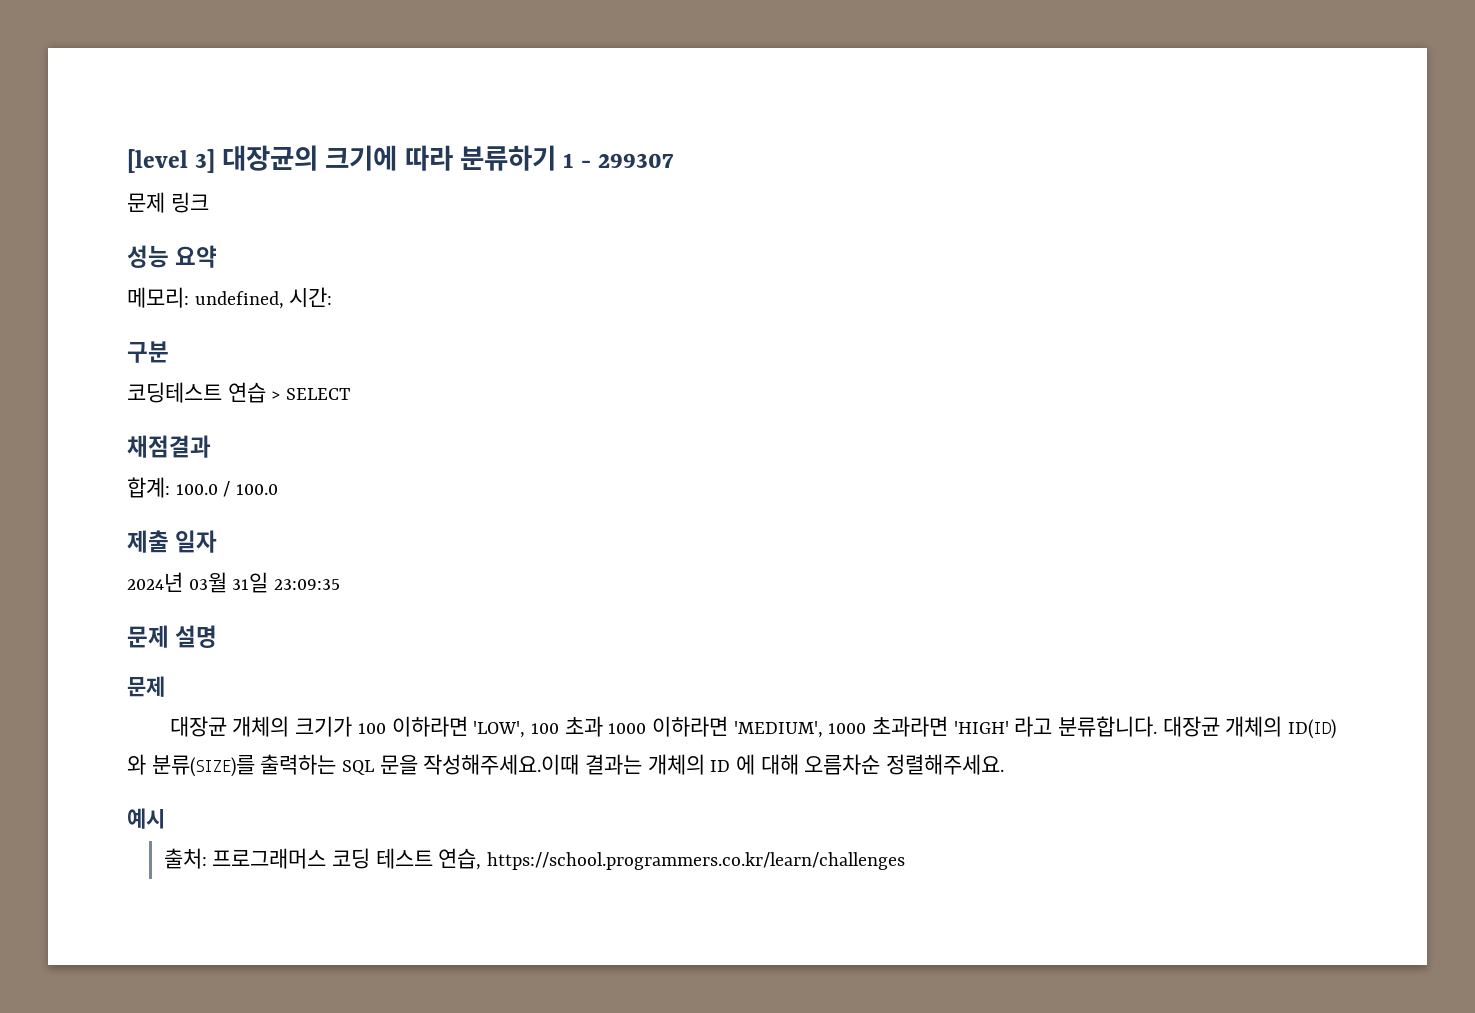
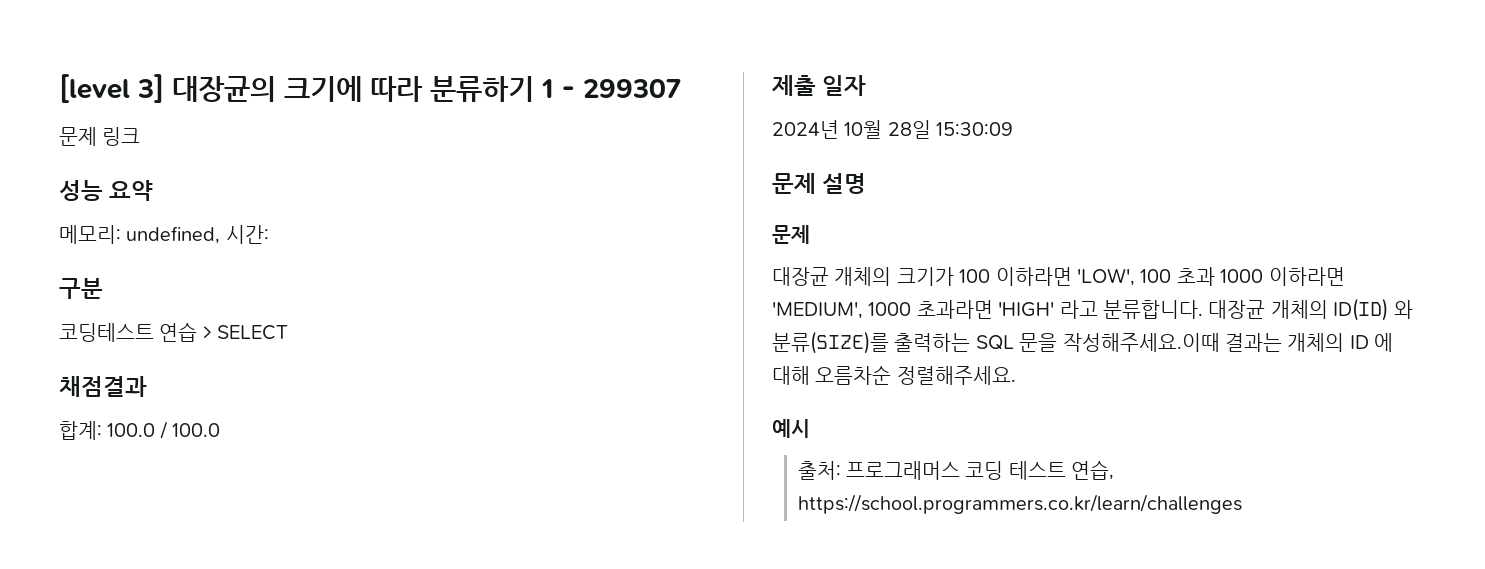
- 2024년 03월 31일 23:09:35
+ 2024년 10월 28일 15:30:09

